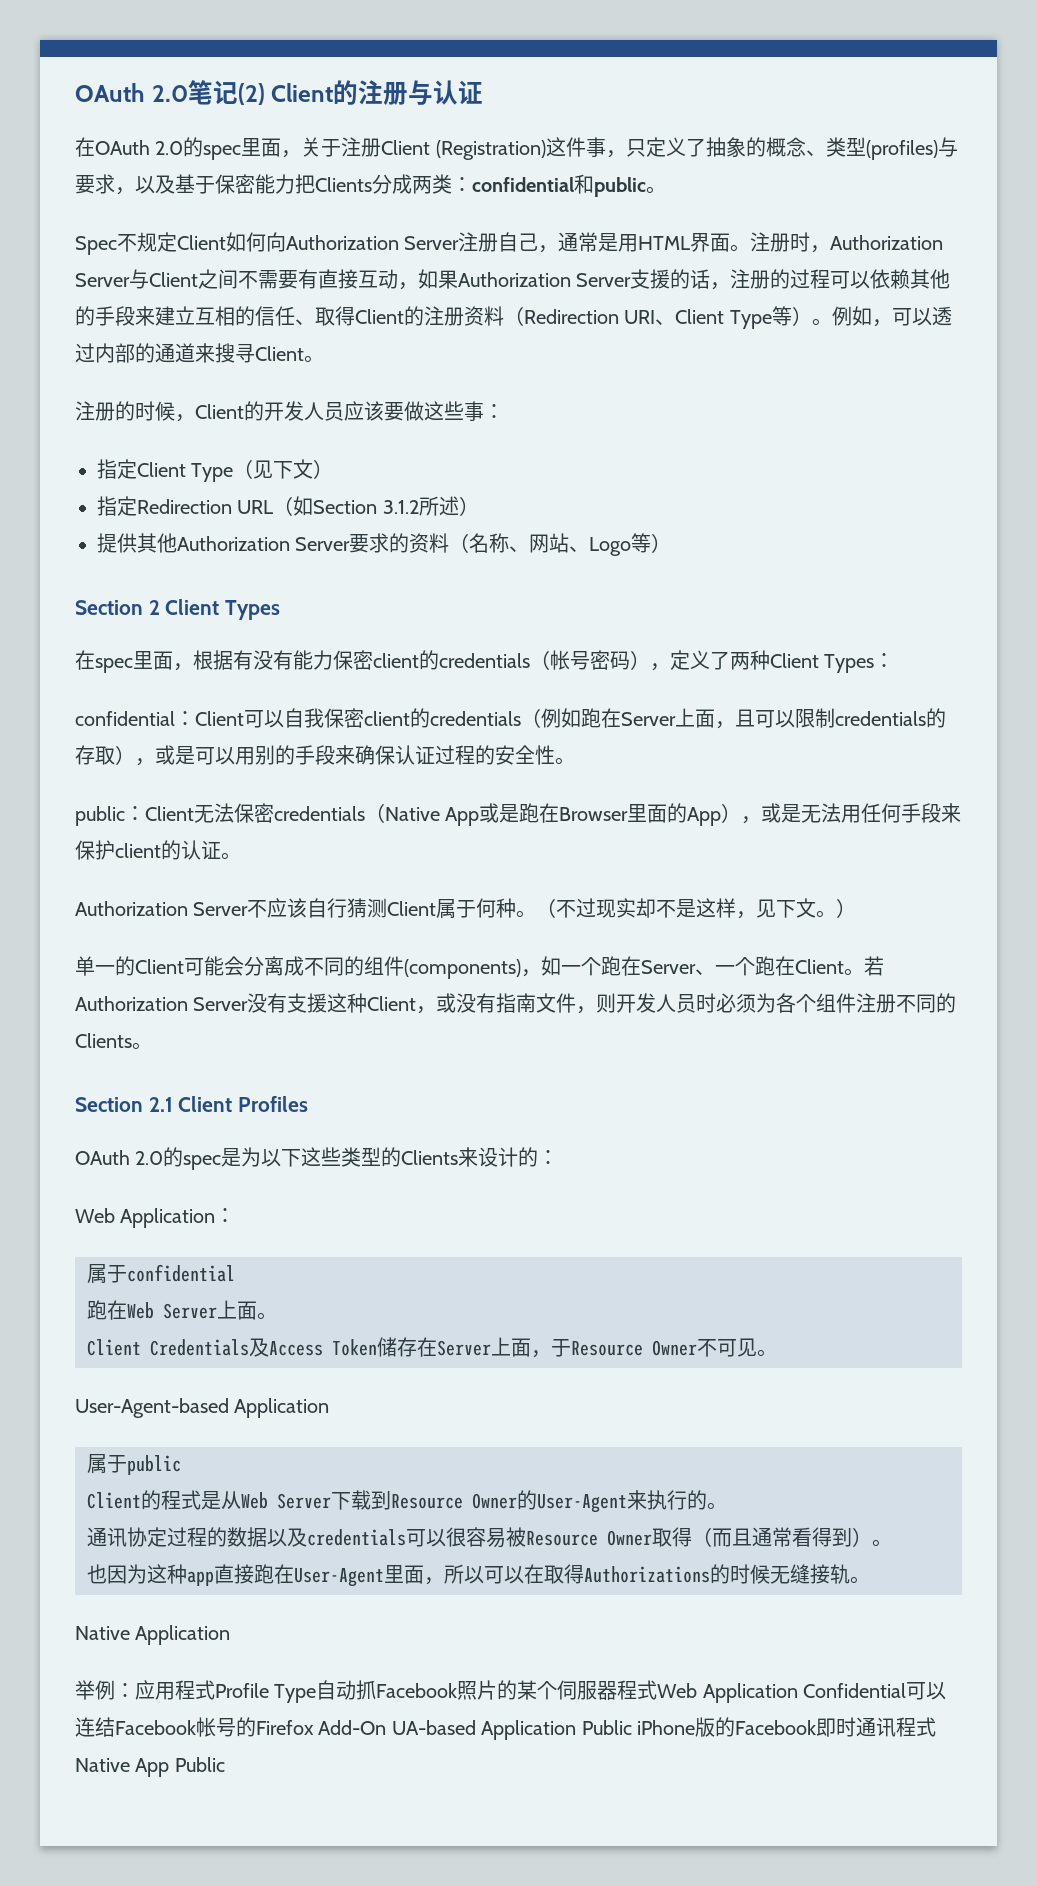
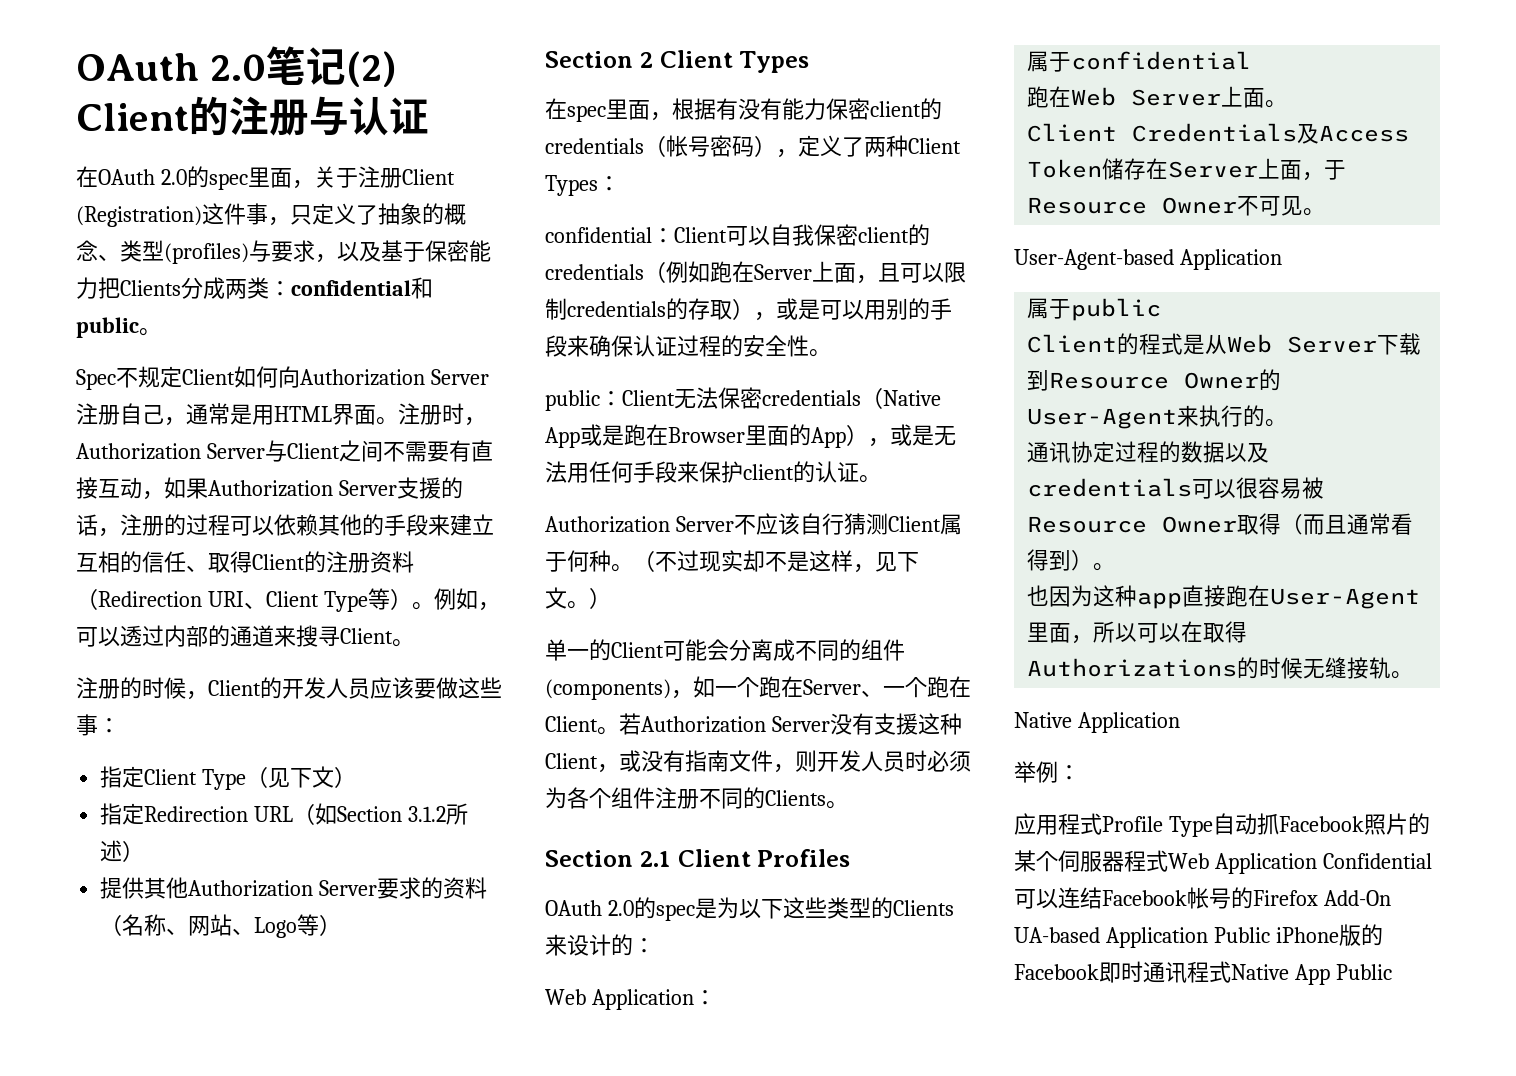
- 举例：应用程式Profile Type自动抓Facebook照片的某个伺服器程式Web Application Confidential可以连结Facebook帐号的Firefox Add-On UA-based Application Public iPhone版的Facebook即时通讯程式Native App Public
+ 举例：
+ 应用程式Profile Type自动抓Facebook照片的某个伺服器程式Web Application Confidential可以连结Facebook帐号的Firefox Add-On UA-based Application Public iPhone版的Facebook即时通讯程式Native App Public

